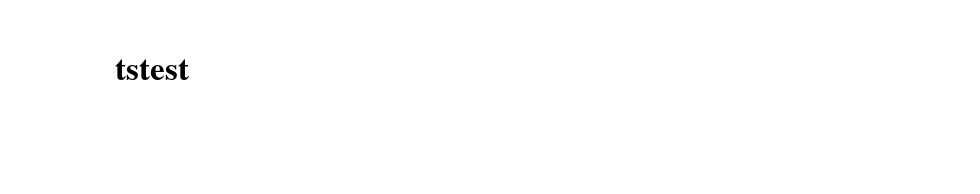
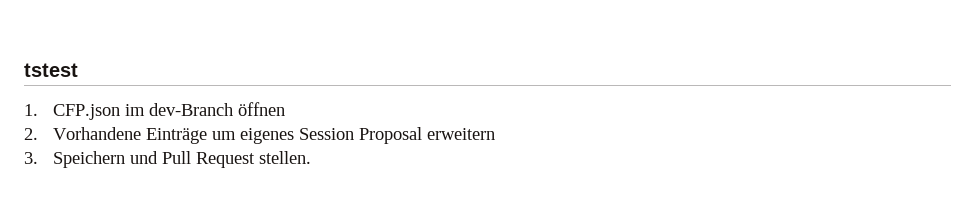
+ 1. CFP.json im dev-Branch öffnen
+ 2. Vorhandene Einträge um eigenes Session Proposal erweitern
+ 3. Speichern und Pull Request stellen.

